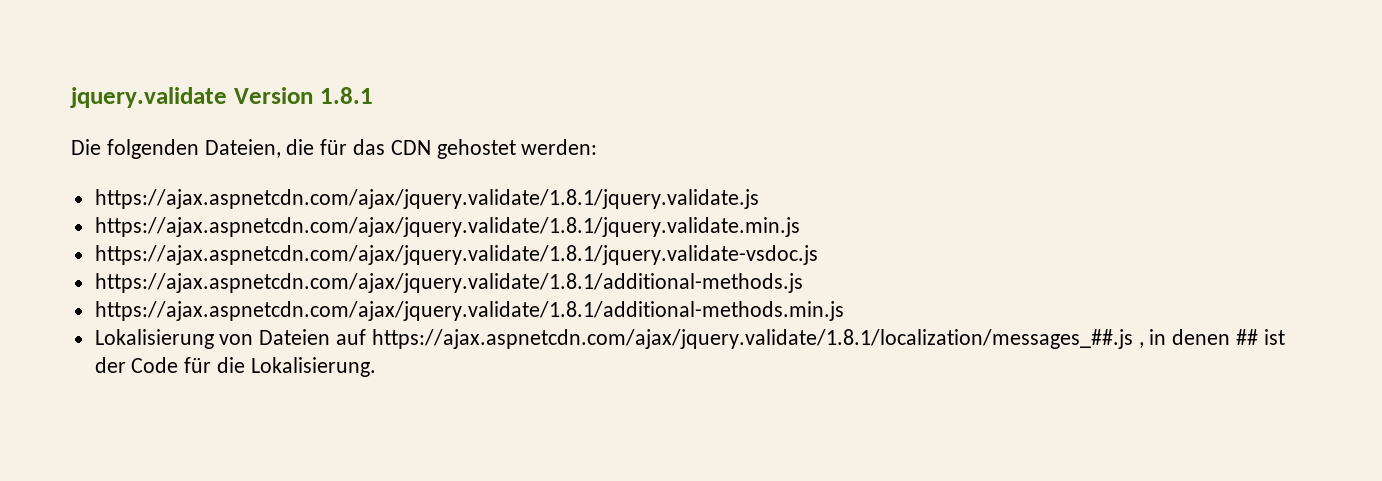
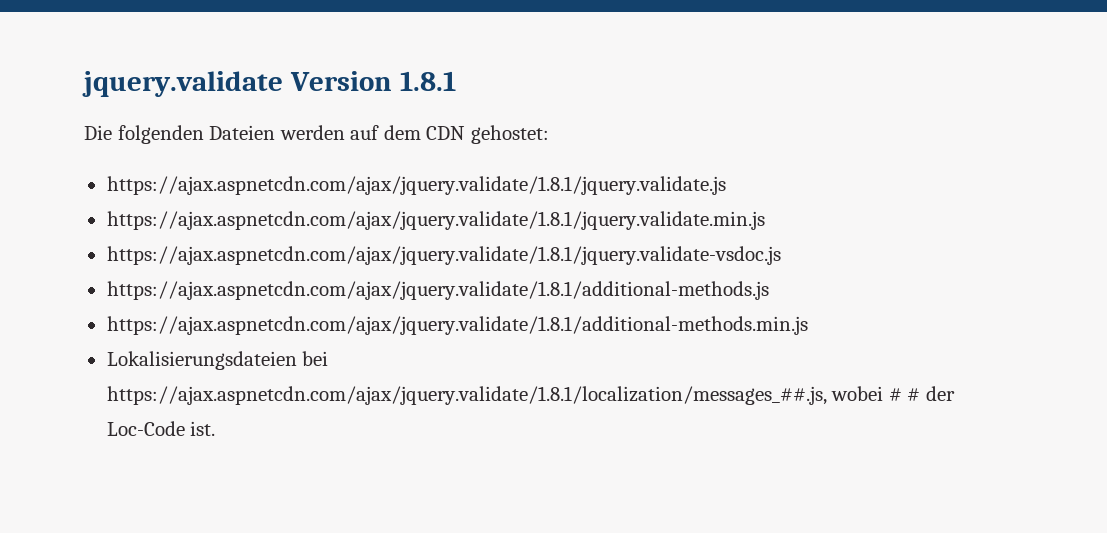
- Die folgenden Dateien, die für das CDN gehostet werden:
+ Die folgenden Dateien werden auf dem CDN gehostet:
- Lokalisierung von Dateien auf https://ajax.aspnetcdn.com/ajax/jquery.validate/1.8.1/localization/messages_##.js , in denen ## ist der Code für die Lokalisierung.
+ Lokalisierungsdateien bei https://ajax.aspnetcdn.com/ajax/jquery.validate/1.8.1/localization/messages_##.js, wobei # # der Loc-Code ist.

